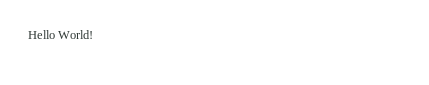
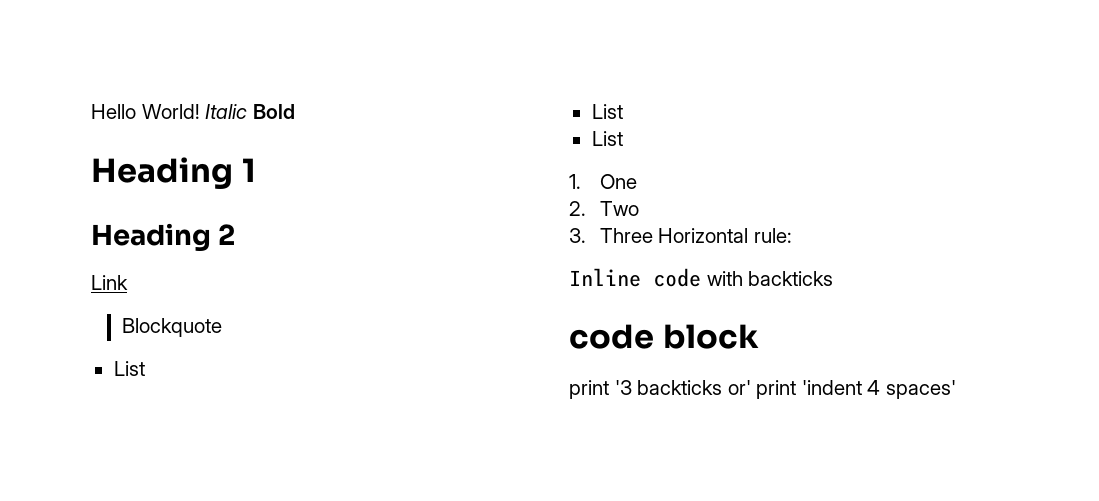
+ Italic Bold
+ Heading 1
+ Heading 2
+ Link
+ Blockquote
+ List
+ List
+ List
+ 1. One
+ 2. Two
+ 3. Three Horizontal rule:
+ Inline code with backticks
+ code block
+ print '3 backticks or' print 'indent 4 spaces'

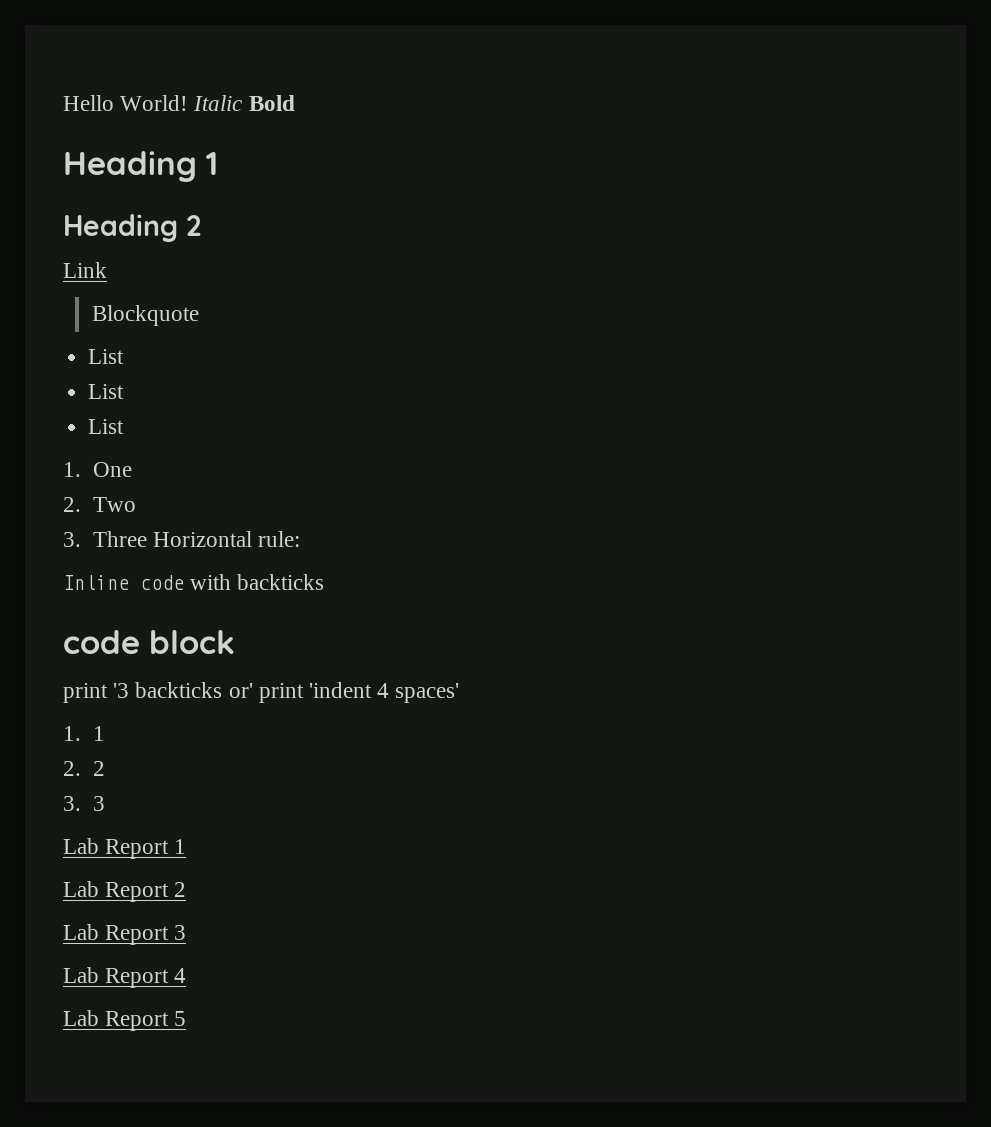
+ 1. 1
+ 2. 2
+ 3. 3
+ Lab Report 1
+ Lab Report 2
+ Lab Report 3
+ Lab Report 4
+ Lab Report 5

